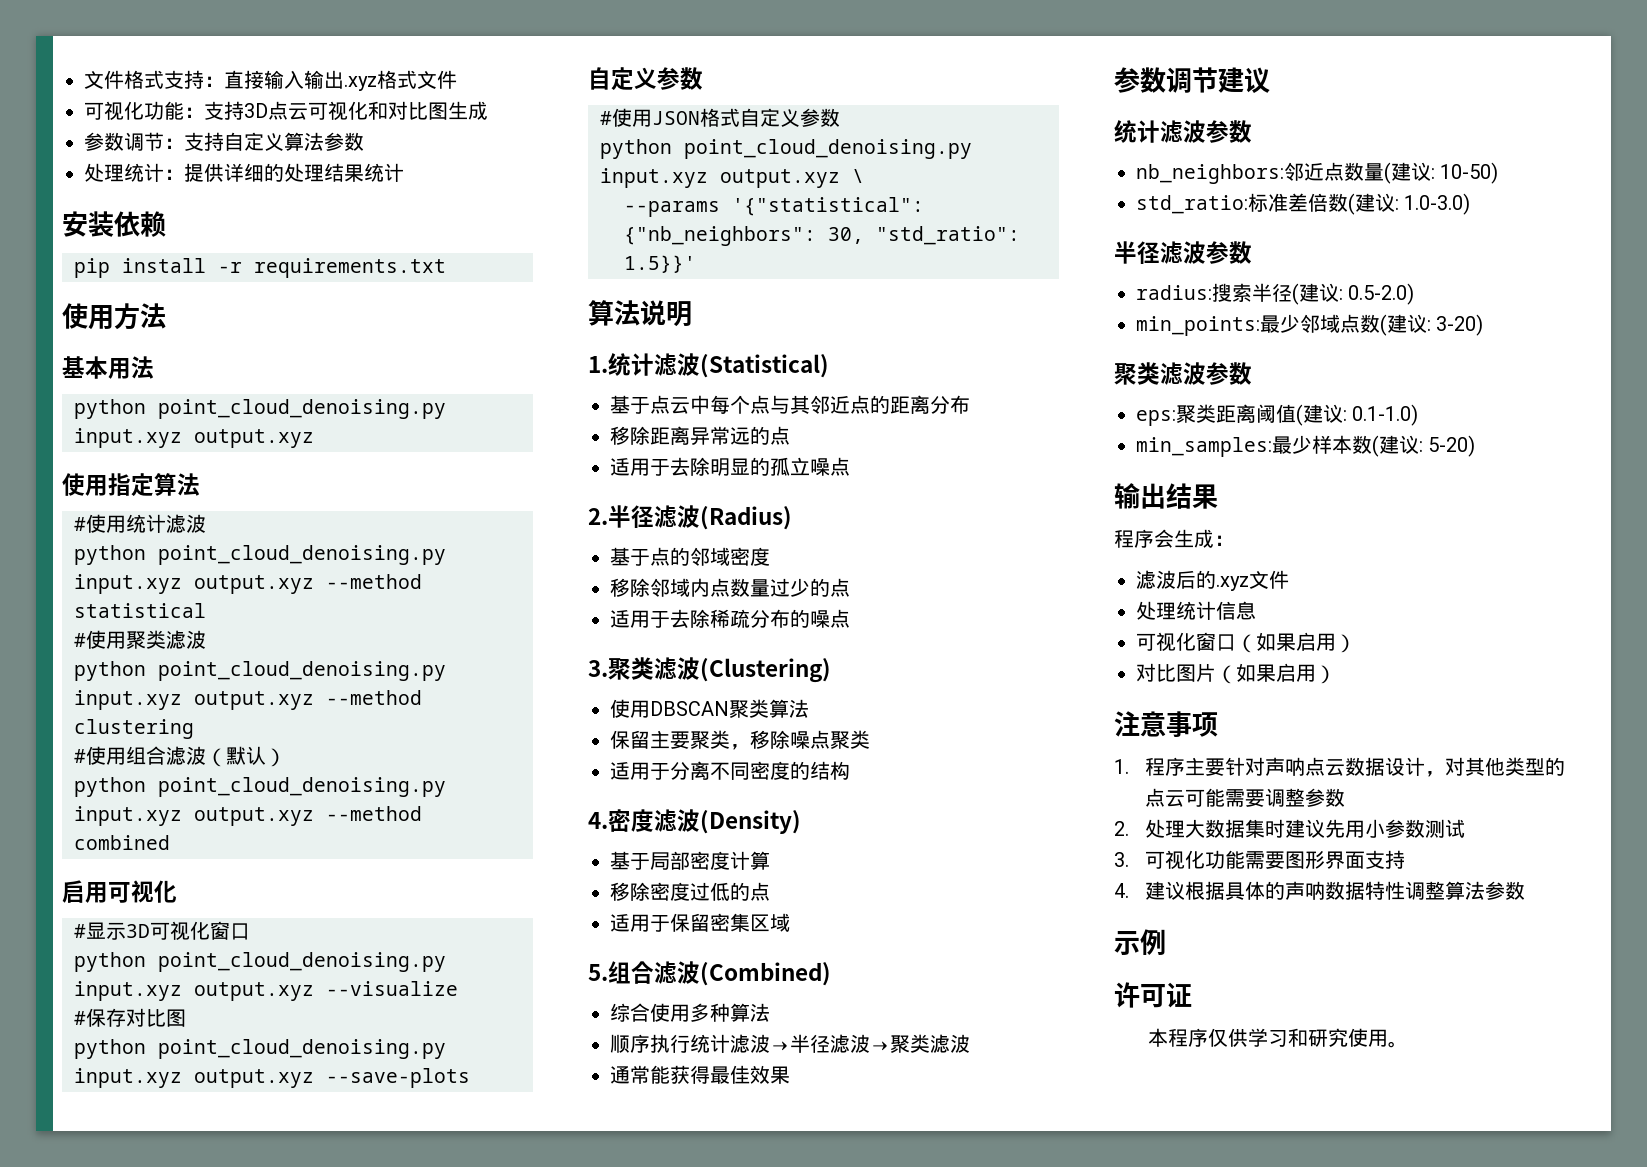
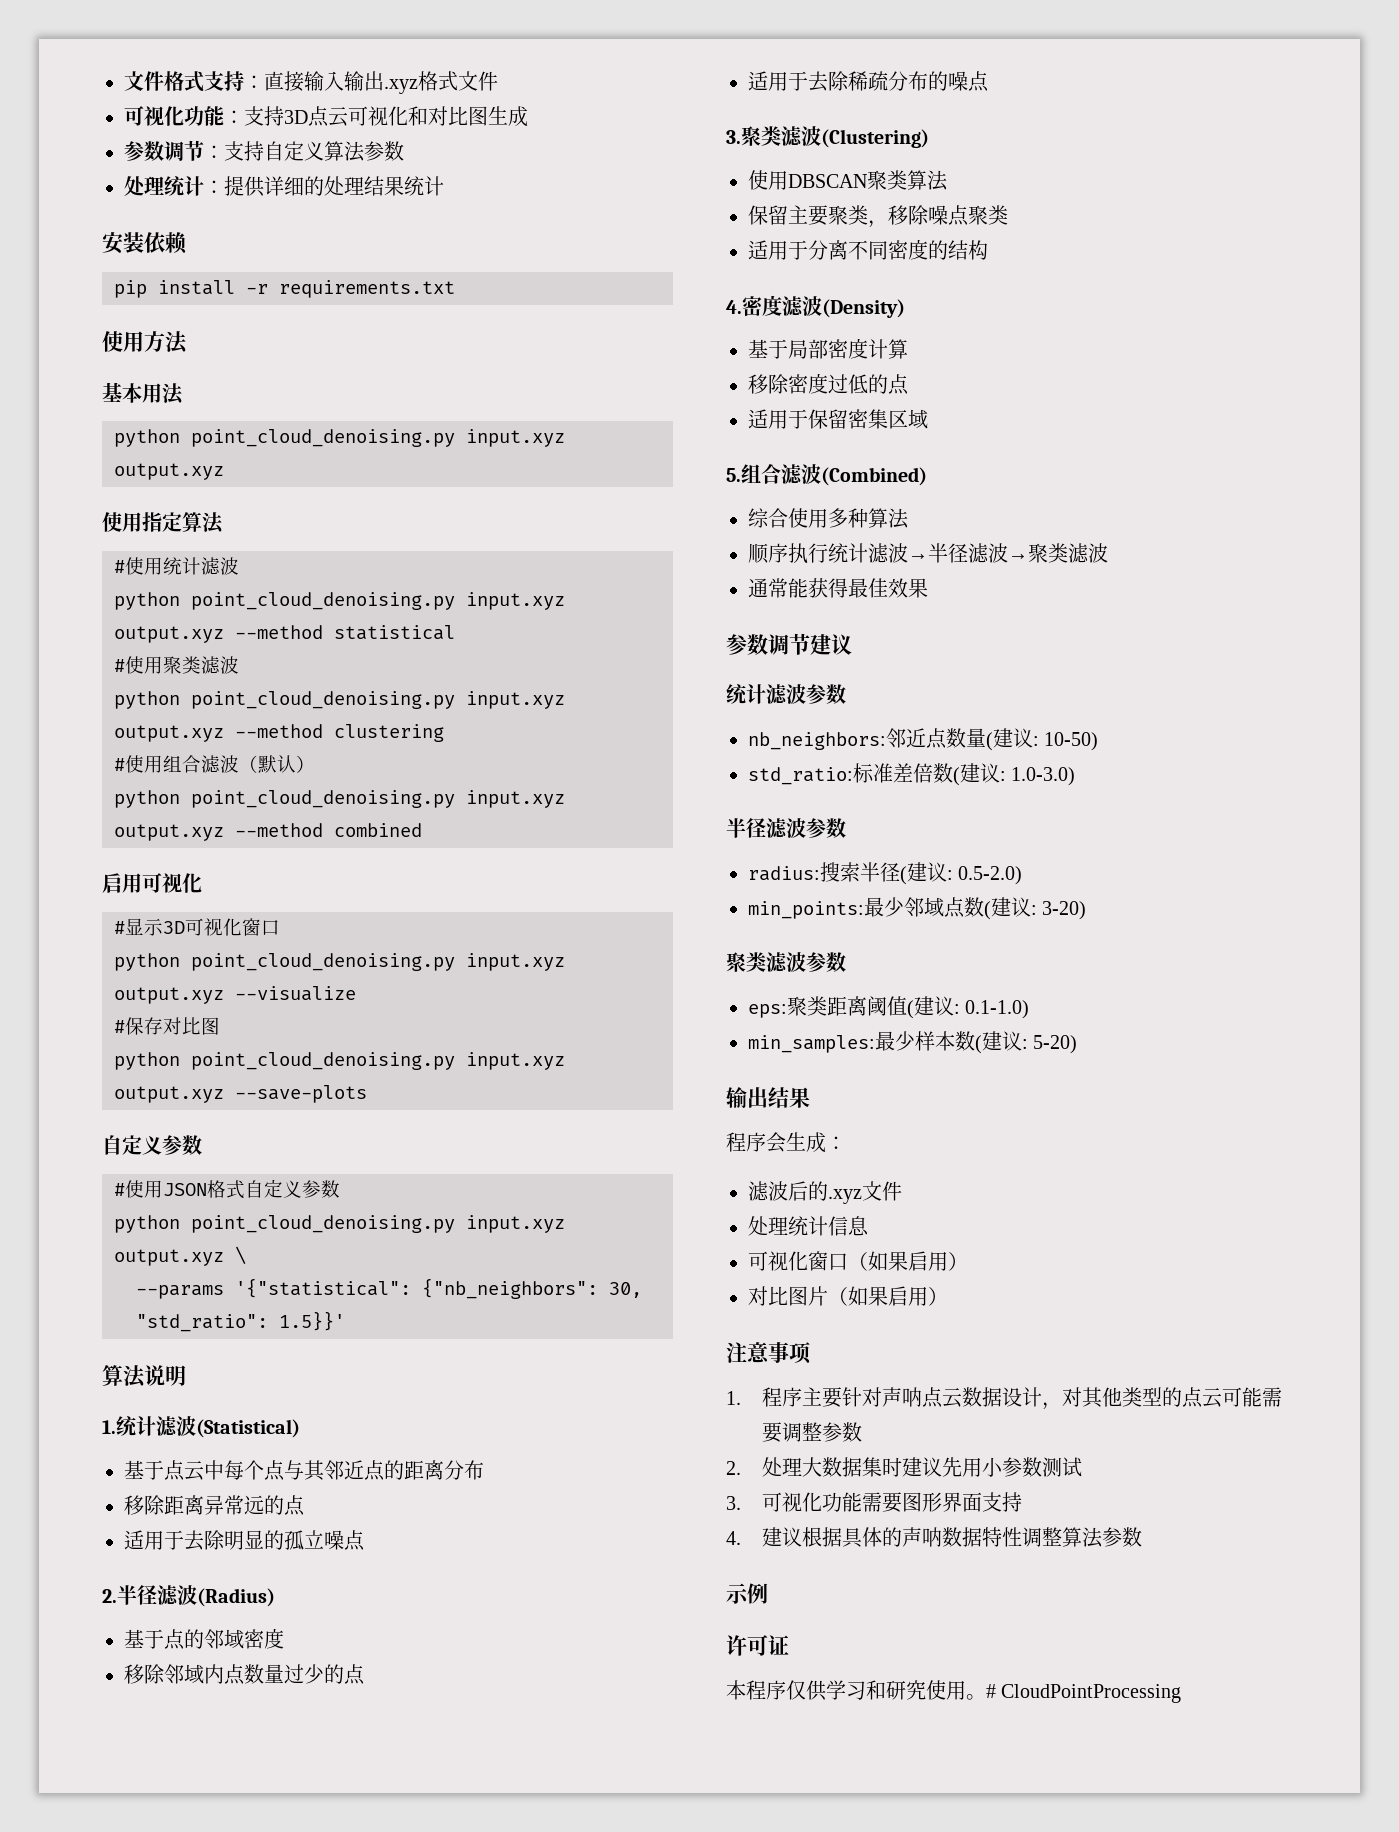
+ # CloudPointProcessing

